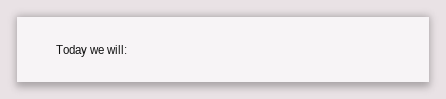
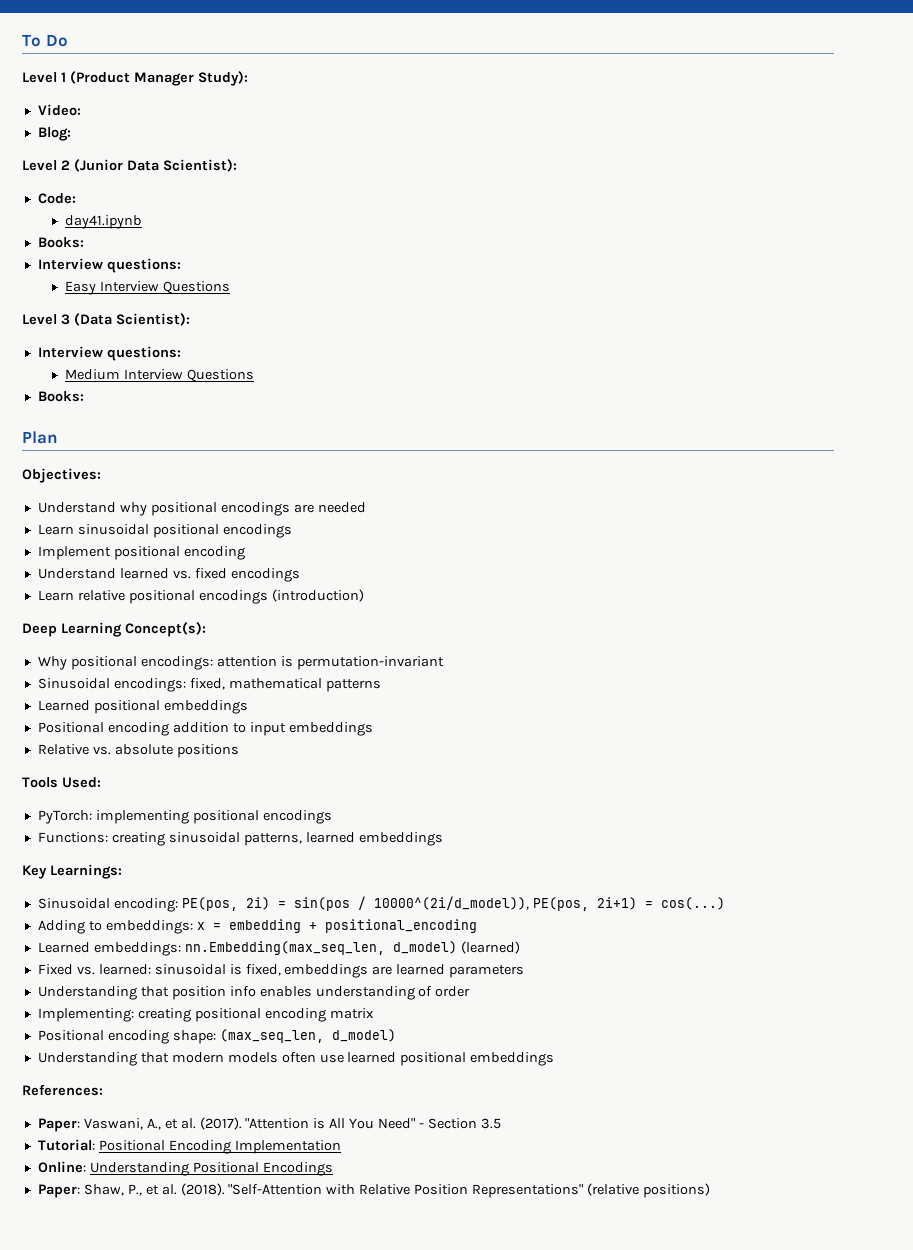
- Today we will:
+ To Do
+ Level 1 (Product Manager Study):
+ Video:
+ Blog:
+ Level 2 (Junior Data Scientist):
+ Code:
+ day41.ipynb
+ Books:
+ Interview questions:
+ Easy Interview Questions
+ Level 3 (Data Scientist):
+ Interview questions:
+ Medium Interview Questions
+ Books:
+ Plan
+ Objectives:
+ Understand why positional encodings are needed
+ Learn sinusoidal positional encodings
+ Implement positional encoding
+ Understand learned vs. fixed encodings
+ Learn relative positional encodings (introduction)
+ Deep Learning Concept(s):
+ Why positional encodings: attention is permutation-invariant
+ Sinusoidal encodings: fixed, mathematical patterns
+ Learned positional embeddings
+ Positional encoding addition to input embeddings
+ Relative vs. absolute positions
+ Tools Used:
+ PyTorch: implementing positional encodings
+ Functions: creating sinusoidal patterns, learned embeddings
+ Key Learnings:
+ Sinusoidal encoding: PE(pos, 2i) = sin(pos / 10000^(2i/d_model)), PE(pos, 2i+1) = cos(...)
+ Adding to embeddings: x = embedding + positional_encoding
+ Learned embeddings: nn.Embedding(max_seq_len, d_model) (learned)
+ Fixed vs. learned: sinusoidal is fixed, embeddings are learned parameters
+ Understanding that position info enables understanding of order
+ Implementing: creating positional encoding matrix
+ Positional encoding shape: (max_seq_len, d_model)
+ Understanding that modern models often use learned positional embeddings
+ References:
+ Paper: Vaswani, A., et al. (2017). "Attention is All You Need" - Section 3.5
+ Tutorial: Positional Encoding Implementation
+ Online: Understanding Positional Encodings
+ Paper: Shaw, P., et al. (2018). "Self-Attention with Relative Position Representations" (relative positions)

